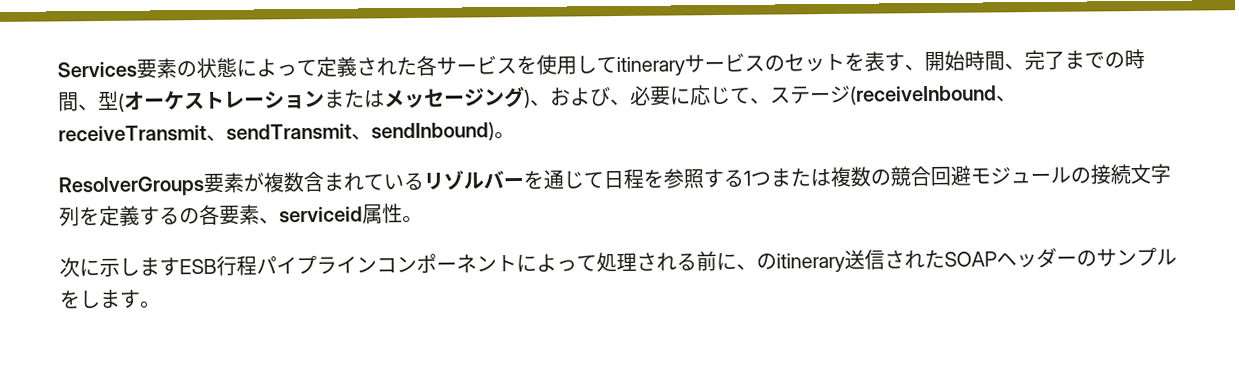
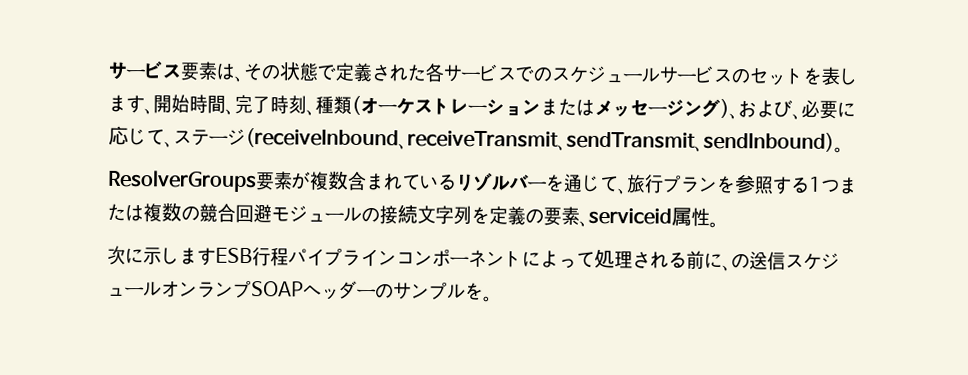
- Services要素の状態によって定義された各サービスを使用してitineraryサービスのセットを表す、開始時間、完了までの時間、型(オーケストレーションまたはメッセージング)、および、必要に応じて、ステージ(receiveInbound、receiveTransmit、sendTransmit、sendInbound)。
+ サービス要素は、その状態で定義された各サービスでのスケジュールサービスのセットを表します、開始時間、完了時刻、種類(オーケストレーションまたはメッセージング)、および、必要に応じて、ステージ(receiveInbound、receiveTransmit、sendTransmit、sendInbound)。
- ResolverGroups要素が複数含まれているリゾルバーを通じて日程を参照する1つまたは複数の競合回避モジュールの接続文字列を定義するの各要素、serviceid属性。
+ ResolverGroups要素が複数含まれているリゾルバーを通じて、旅行プランを参照する1つまたは複数の競合回避モジュールの接続文字列を定義の要素、serviceid属性。
- 次に示しますESB行程パイプラインコンポーネントによって処理される前に、のitinerary送信されたSOAPヘッダーのサンプルをします。
+ 次に示しますESB行程パイプラインコンポーネントによって処理される前に、の送信スケジュールオンランプSOAPヘッダーのサンプルを。

